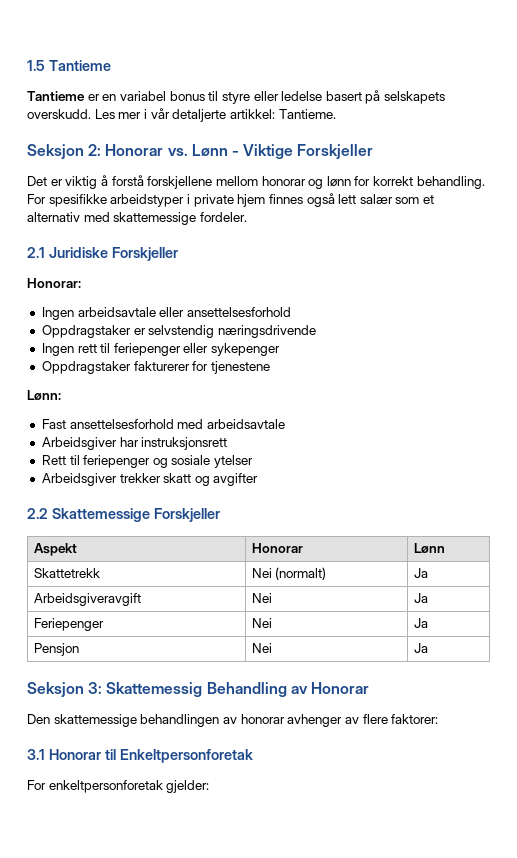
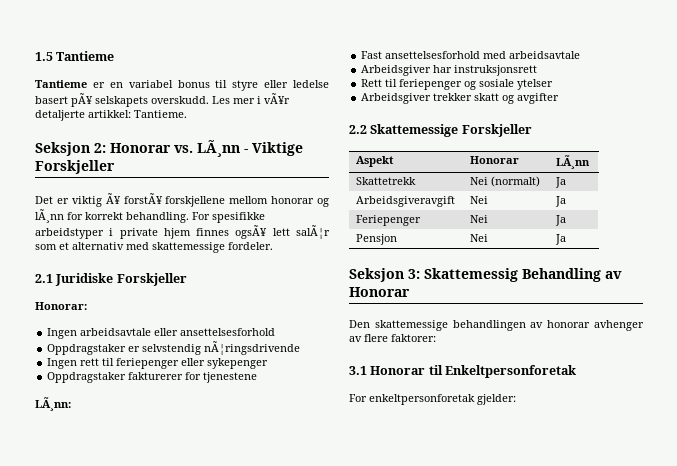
- Tantieme er en variabel bonus til styre eller ledelse basert på selskapets overskudd.
+ Tantieme er en variabel bonus til styre eller ledelse basert pÃ¥ selskapets overskudd.
- Les mer i vår detaljerte artikkel: Tantieme.
+ Les mer i vÃ¥r detaljerte artikkel: Tantieme.
- Seksjon 2: Honorar vs. Lønn - Viktige Forskjeller
+ Seksjon 2: Honorar vs. LÃ¸nn - Viktige Forskjeller
- Det er viktig å forstå forskjellene mellom honorar og lønn for korrekt behandling.
+ Det er viktig Ã¥ forstÃ¥ forskjellene mellom honorar og lÃ¸nn for korrekt behandling.
- For spesifikke arbeidstyper i private hjem finnes også lett salær som et alternativ med skattemessige fordeler.
+ For spesifikke arbeidstyper i private hjem finnes ogsÃ¥ lett salÃ¦r som et alternativ med skattemessige fordeler.
- Oppdragstaker er selvstendig næringsdrivende
+ Oppdragstaker er selvstendig nÃ¦ringsdrivende
- Lønn:
+ LÃ¸nn:
- Aspekt | Honorar | Lønn
+ Aspekt | Honorar | LÃ¸nn

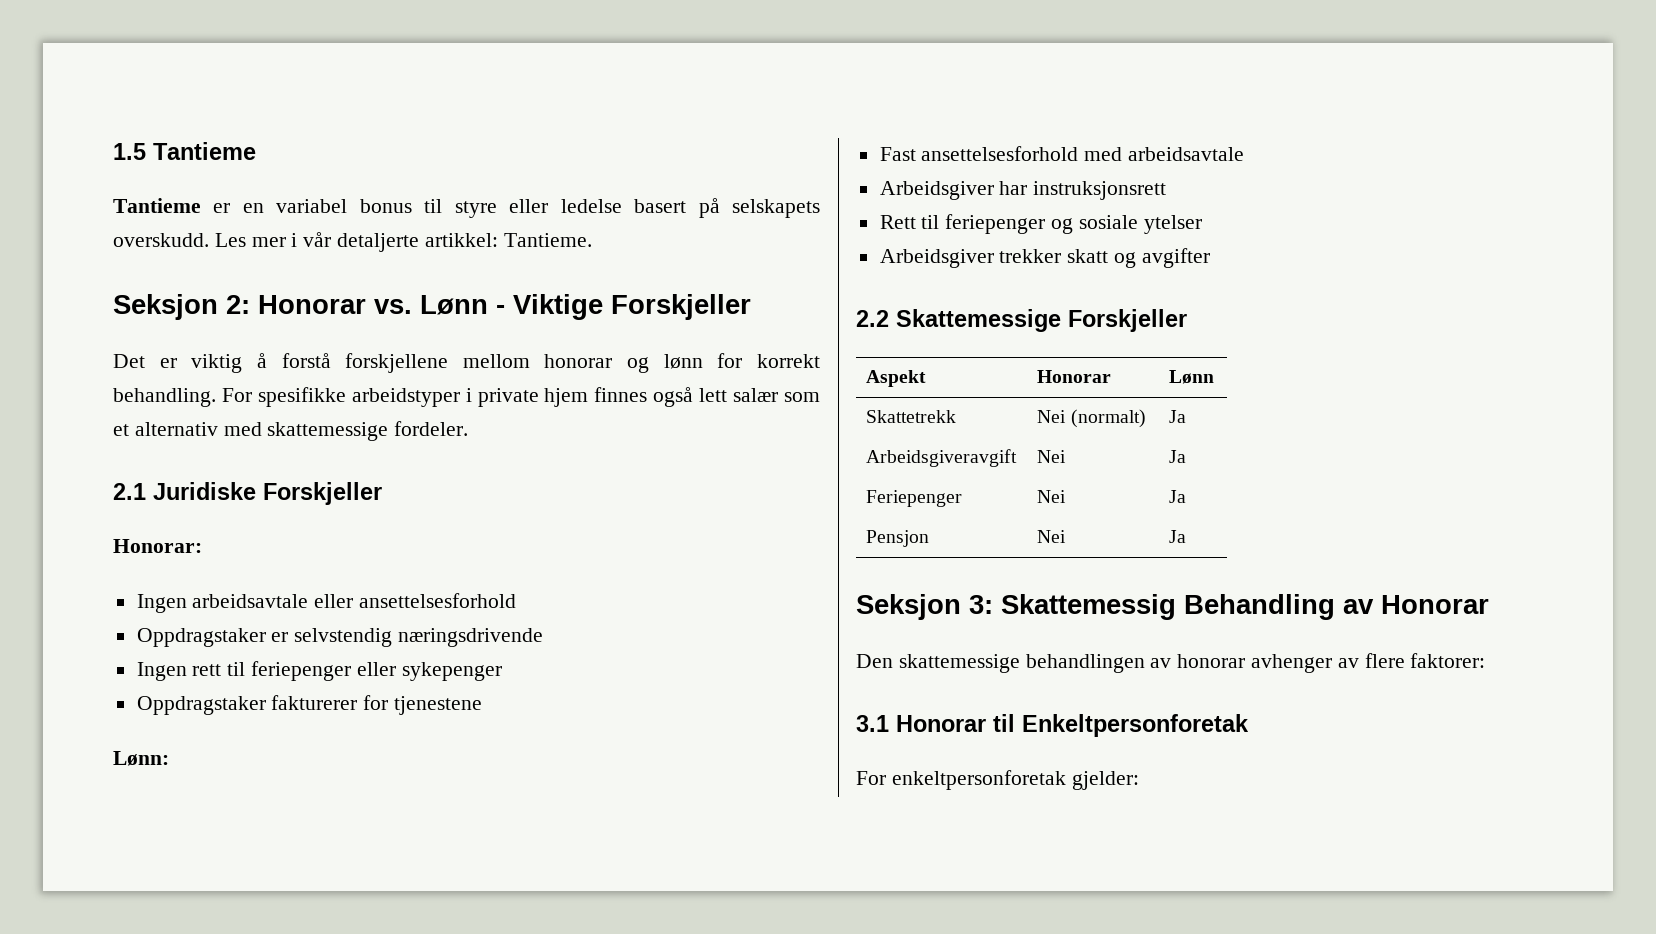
- Tantieme er en variabel bonus til styre eller ledelse basert pÃ¥ selskapets overskudd.
+ Tantieme er en variabel bonus til styre eller ledelse basert på selskapets overskudd.
- Les mer i vÃ¥r detaljerte artikkel: Tantieme.
+ Les mer i vår detaljerte artikkel: Tantieme.
- Seksjon 2: Honorar vs. LÃ¸nn - Viktige Forskjeller
+ Seksjon 2: Honorar vs. Lønn - Viktige Forskjeller
- Det er viktig Ã¥ forstÃ¥ forskjellene mellom honorar og lÃ¸nn for korrekt behandling.
+ Det er viktig å forstå forskjellene mellom honorar og lønn for korrekt behandling.
- For spesifikke arbeidstyper i private hjem finnes ogsÃ¥ lett salÃ¦r som et alternativ med skattemessige fordeler.
+ For spesifikke arbeidstyper i private hjem finnes også lett salær som et alternativ med skattemessige fordeler.
- Oppdragstaker er selvstendig nÃ¦ringsdrivende
+ Oppdragstaker er selvstendig næringsdrivende
- LÃ¸nn:
+ Lønn:
- Aspekt | Honorar | LÃ¸nn
+ Aspekt | Honorar | Lønn

